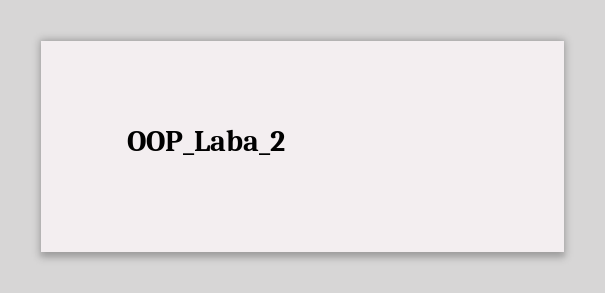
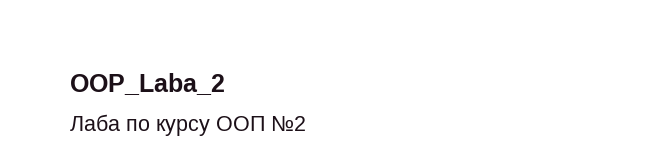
+ Лаба по курсу ООП №2

